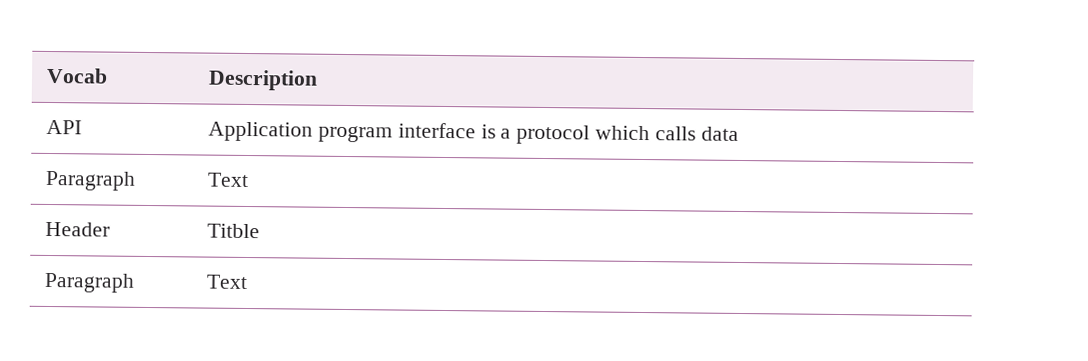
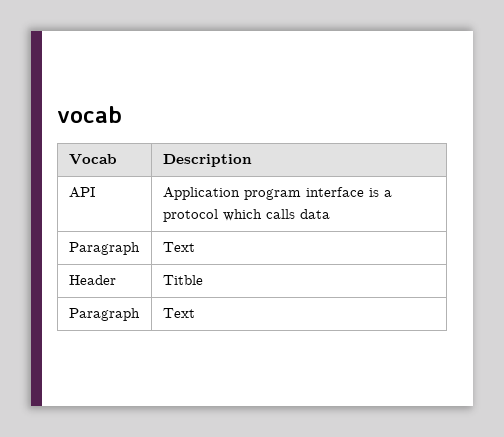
+ vocab

